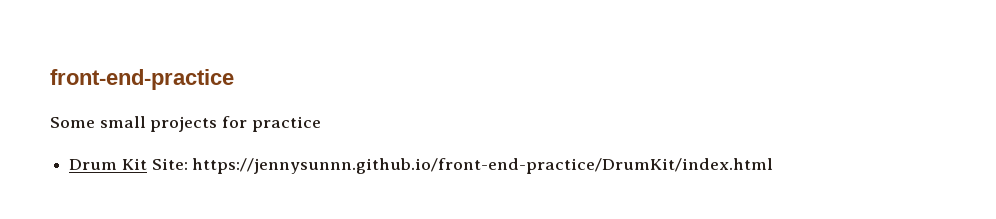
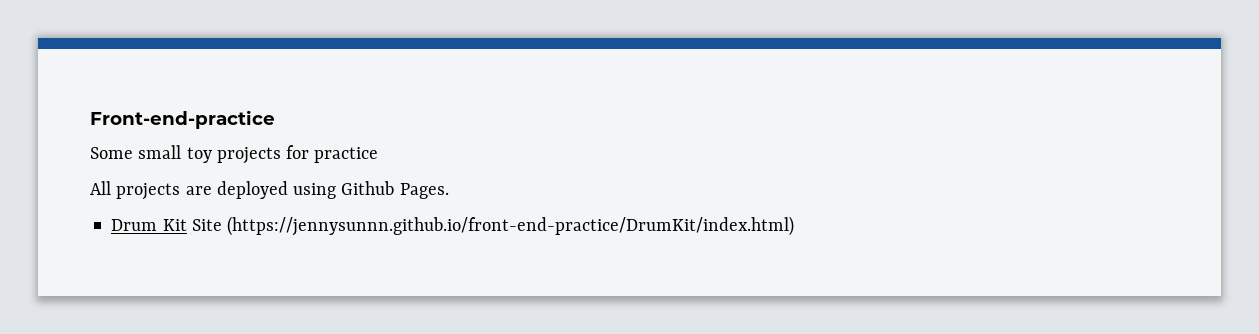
- front-end-practice
+ Front-end-practice
- Some small projects for practice
+ Some small toy projects for practice
+ All projects are deployed using Github Pages.
- Drum Kit Site: https://jennysunnn.github.io/front-end-practice/DrumKit/index.html
+ Drum Kit Site (https://jennysunnn.github.io/front-end-practice/DrumKit/index.html)

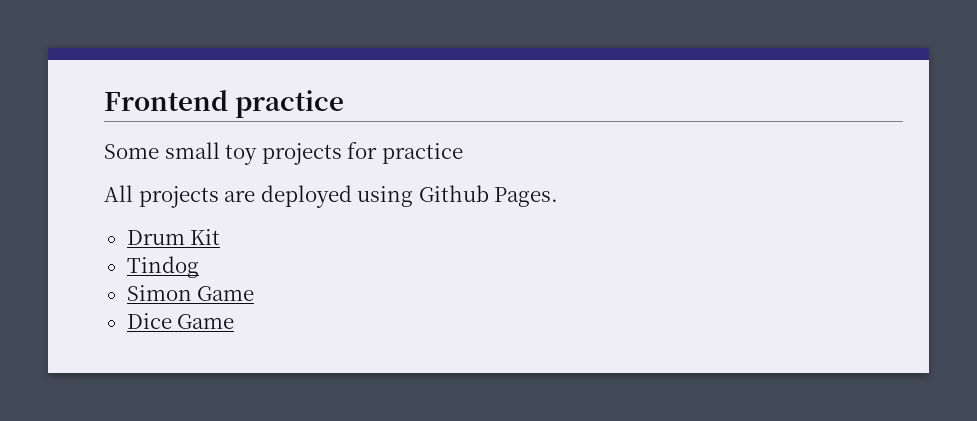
- Front-end-practice
+ Frontend practice
- Drum Kit Site (https://jennysunnn.github.io/front-end-practice/DrumKit/index.html)
+ Drum Kit
+ Tindog
+ Simon Game
+ Dice Game

